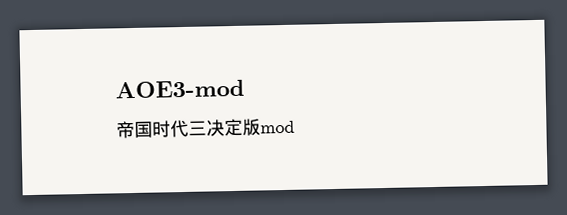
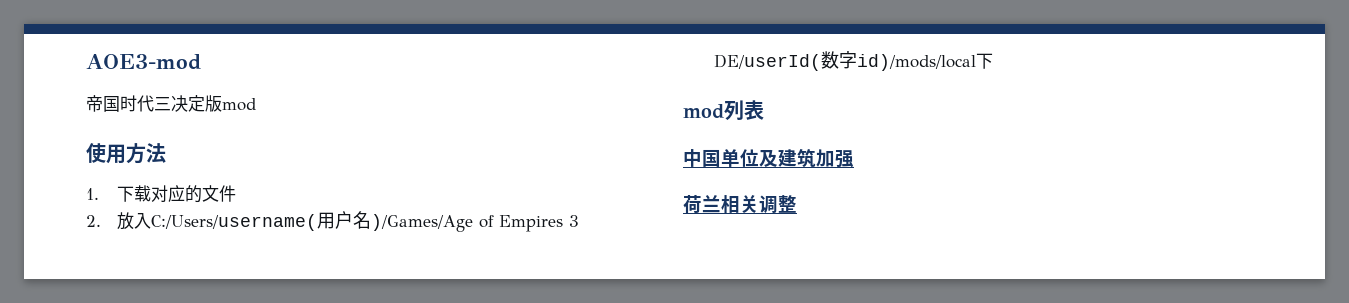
+ 使用方法
+ 1.下载对应的文件
+ 2.放入C:/Users/username(用户名)/Games/Age of Empires 3 DE/userId(数字id)/mods/local下
+ mod列表
+ 中国单位及建筑加强
+ 荷兰相关调整

